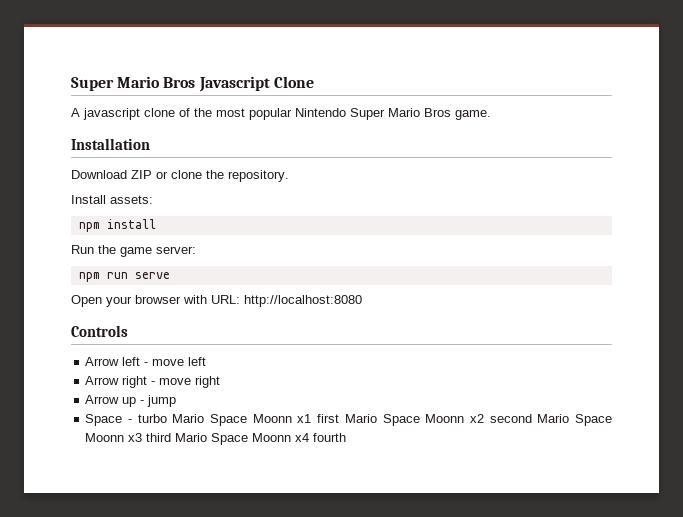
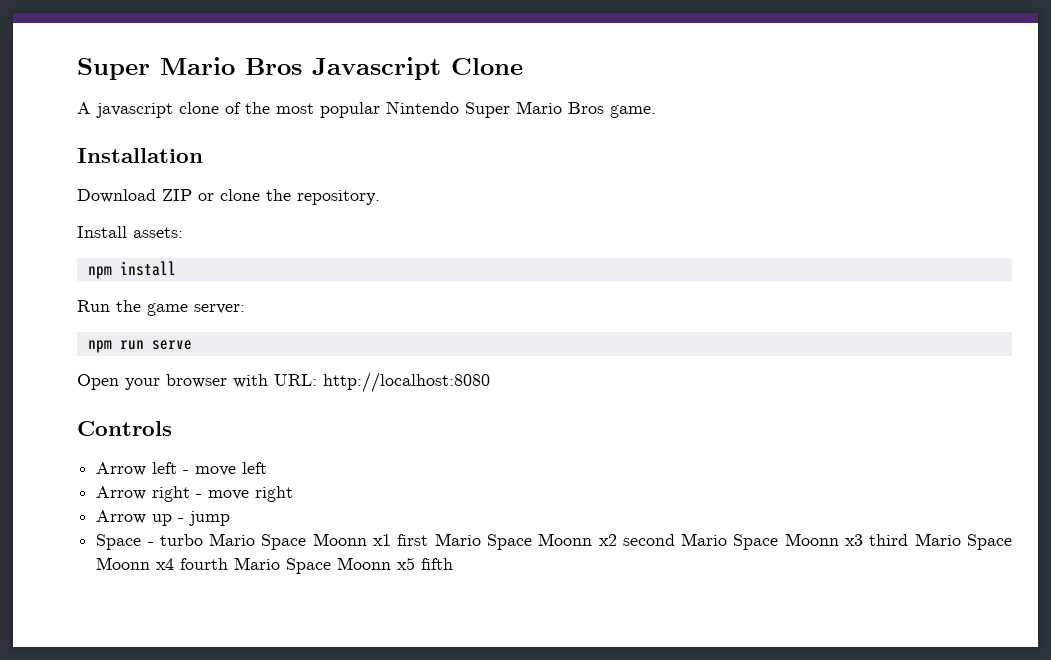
- Space - turbo Mario Space Moonn x1 first Mario Space Moonn x2 second Mario Space Moonn x3 third Mario Space Moonn x4 fourth
+ Space - turbo Mario Space Moonn x1 first Mario Space Moonn x2 second Mario Space Moonn x3 third Mario Space Moonn x4 fourth Mario Space Moonn x5 fifth

